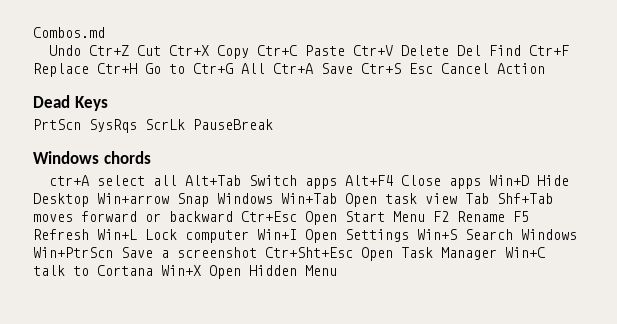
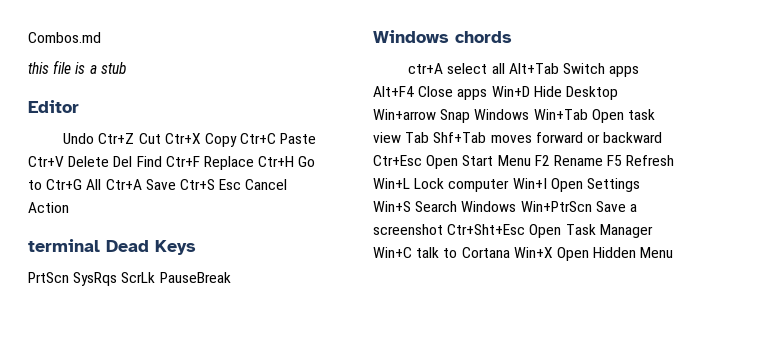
+ this file is a stub
+ Editor
- Dead Keys
+ terminal Dead Keys

